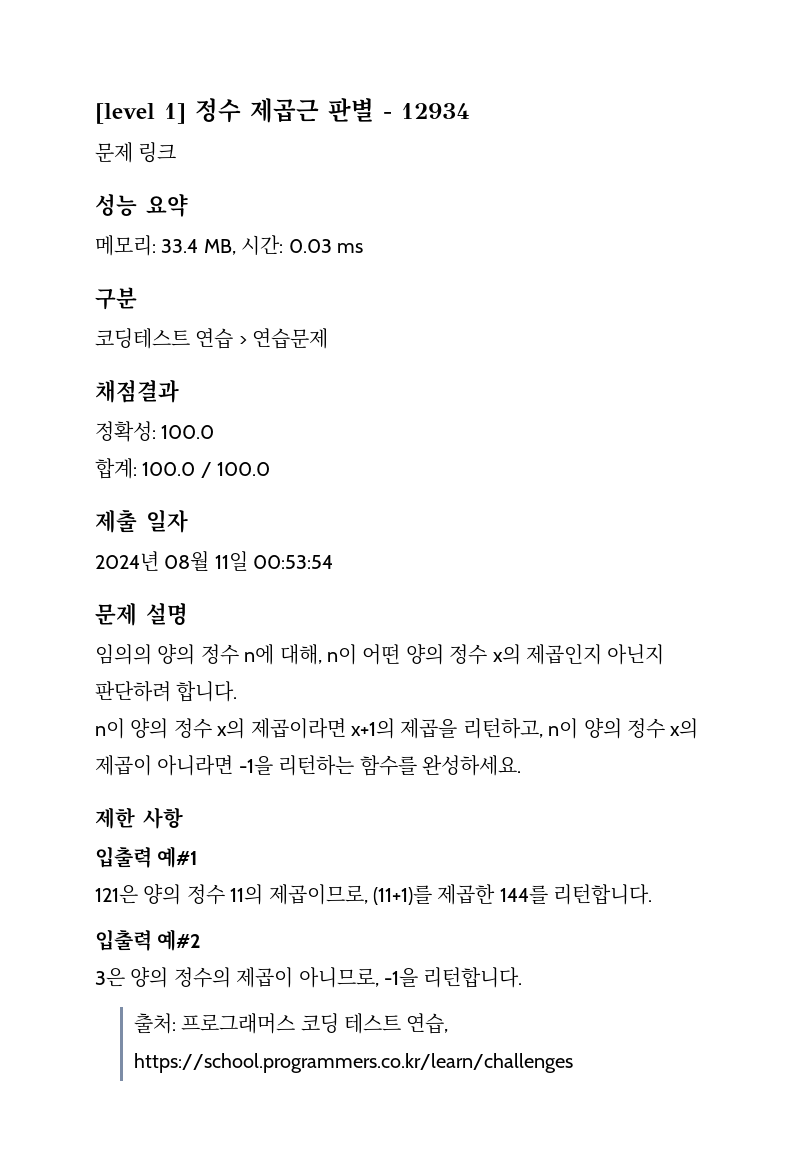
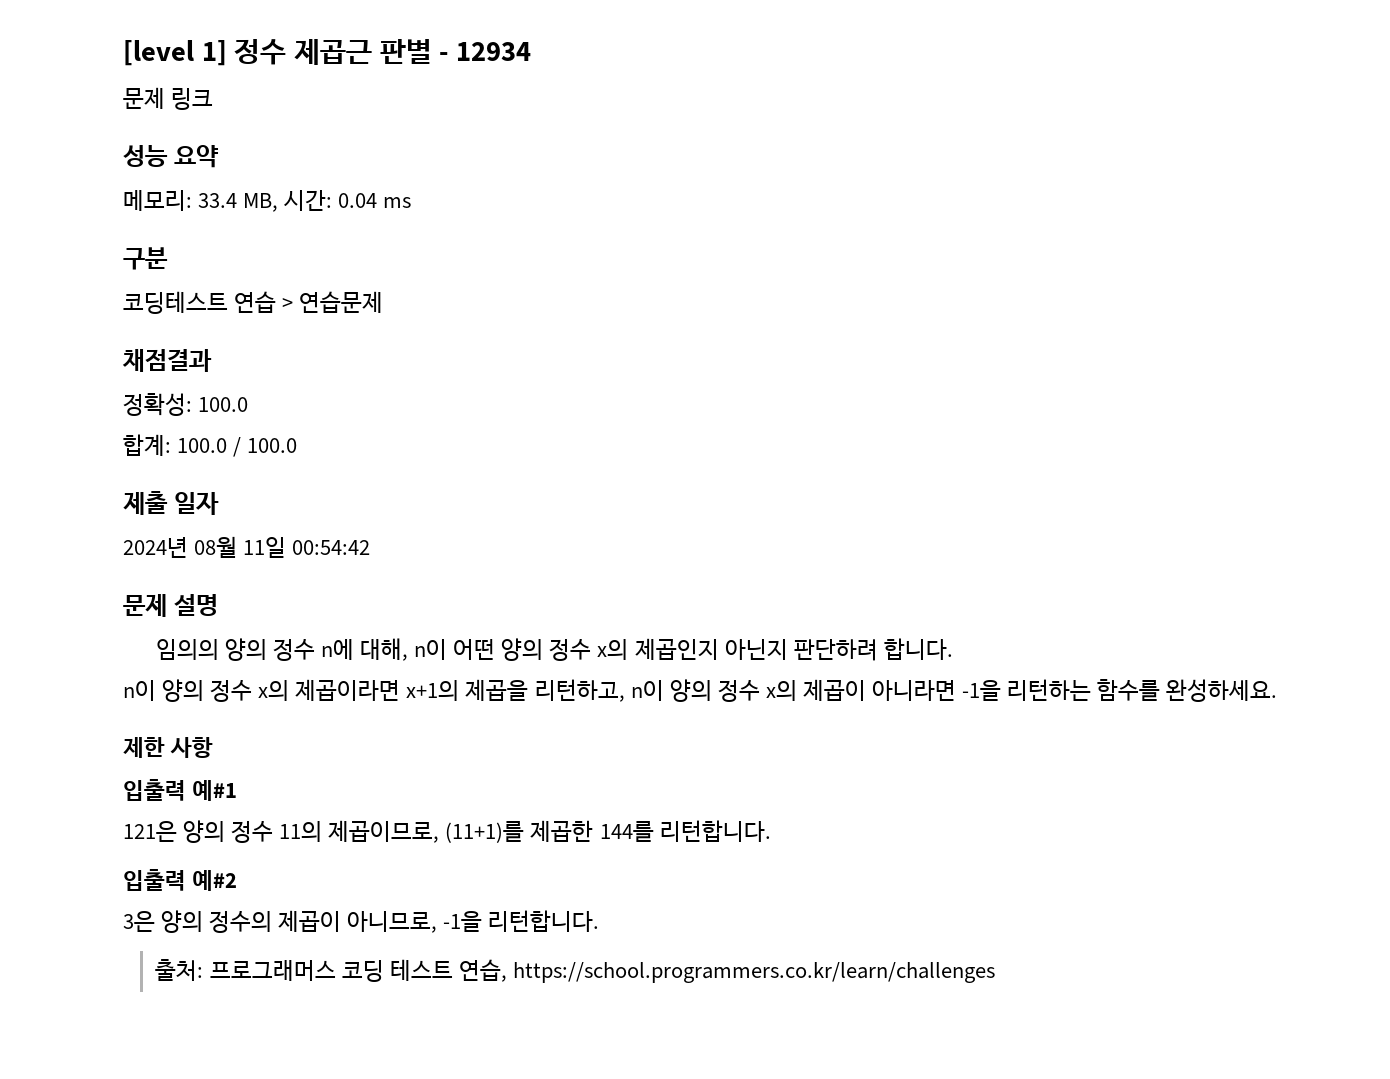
- 메모리: 33.4 MB, 시간: 0.03 ms
+ 메모리: 33.4 MB, 시간: 0.04 ms
- 2024년 08월 11일 00:53:54
+ 2024년 08월 11일 00:54:42

